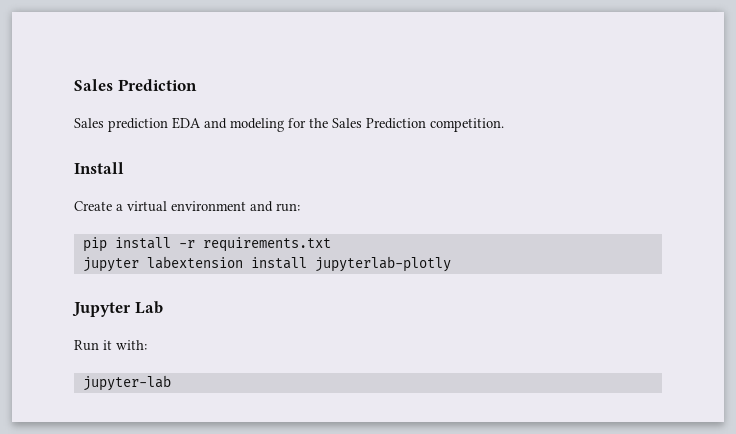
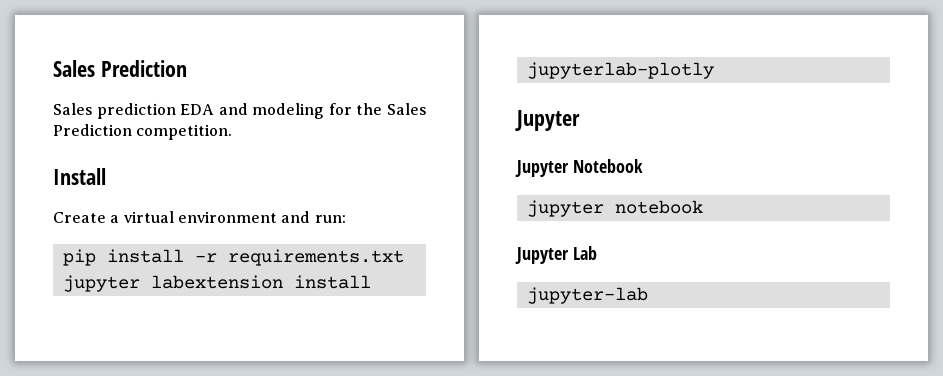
  jupyter labextension install jupyterlab-plotly
+ Jupyter
+ Jupyter Notebook
+ jupyter notebook
  Jupyter Lab
- Run it with:

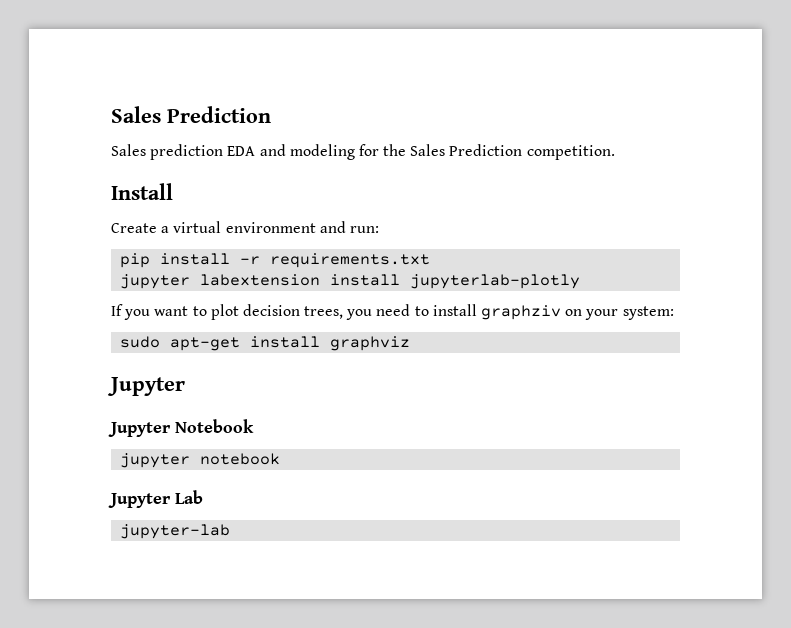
+ If you want to plot decision trees, you need to install graphziv on your system:
+ sudo apt-get install graphviz

